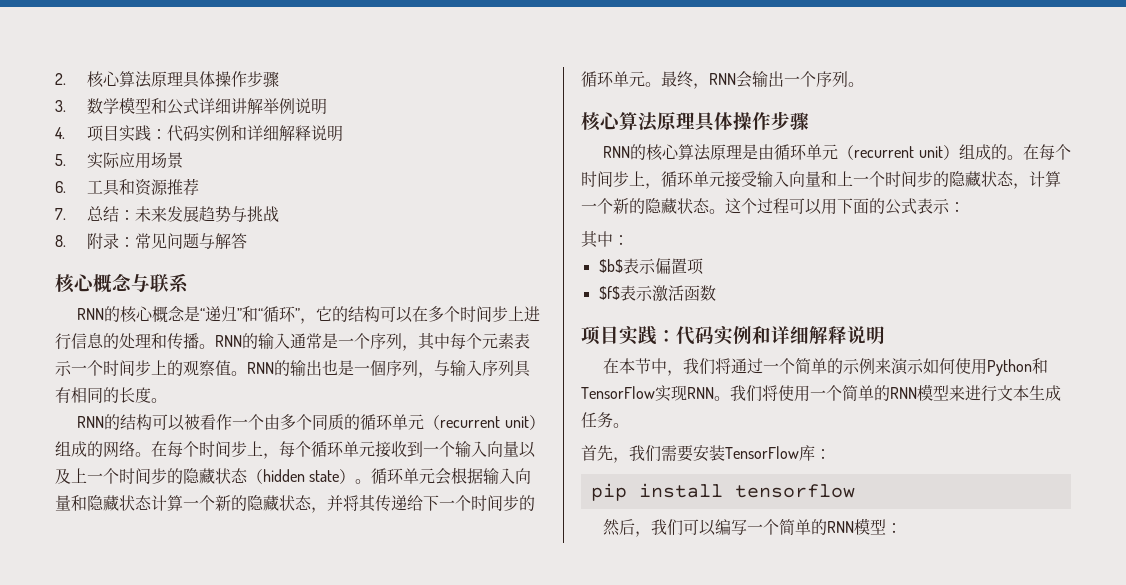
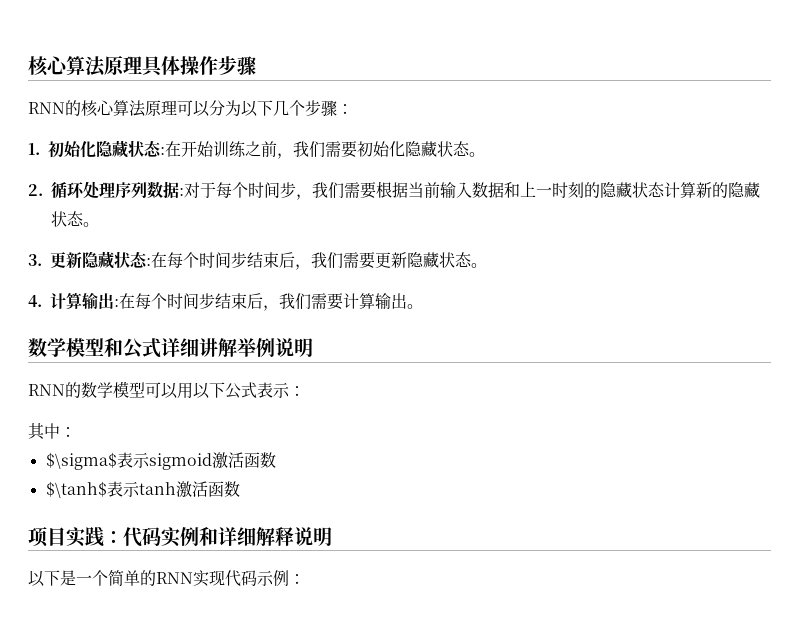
- 2.核心算法原理具体操作步骤
- 3.数学模型和公式详细讲解举例说明
- 4.项目实践：代码实例和详细解释说明
- 5.实际应用场景
- 6.工具和资源推荐
- 7.总结：未来发展趋势与挑战
- 8.附录：常见问题与解答
- 核心概念与联系
- RNN的核心概念是“递归”和“循环”，它的结构可以在多个时间步上进行信息的处理和传播。RNN的输入通常是一个序列，其中每个元素表示一个时间步上的观察值。RNN的输出也是一個序列，与输入序列具有相同的长度。
- RNN的结构可以被看作一个由多个同质的循环单元（recurrent unit）组成的网络。在每个时间步上，每个循环单元接收到一个输入向量以及上一个时间步的隐藏状态（hidden state）。循环单元会根据输入向量和隐藏状态计算一个新的隐藏状态，并将其传递给下一个时间步的循环单元。最终，RNN会输出一个序列。
- RNN的核心算法原理是由循环单元（recurrent unit）组成的。在每个时间步上，循环单元接受输入向量和上一个时间步的隐藏状态，计算一个新的隐藏状态。这个过程可以用下面的公式表示：
+ RNN的核心算法原理可以分为以下几个步骤：
+ 1.初始化隐藏状态:在开始训练之前，我们需要初始化隐藏状态。
+ 2.循环处理序列数据:对于每个时间步，我们需要根据当前输入数据和上一时刻的隐藏状态计算新的隐藏状态。
+ 3.更新隐藏状态:在每个时间步结束后，我们需要更新隐藏状态。
+ 4.计算输出:在每个时间步结束后，我们需要计算输出。
+ 数学模型和公式详细讲解举例说明
+ RNN的数学模型可以用以下公式表示：
  其中：
- $b$表示偏置项
- $f$表示激活函数
+ $\sigma$表示sigmoid激活函数
+ $\tanh$表示tanh激活函数
- 在本节中，我们将通过一个简单的示例来演示如何使用Python和TensorFlow实现RNN。我们将使用一个简单的RNN模型来进行文本生成任务。
- 首先，我们需要安装TensorFlow库：
- pip install tensorflow
- 然后，我们可以编写一个简单的RNN模型：
+ 以下是一个简单的RNN实现代码示例：

